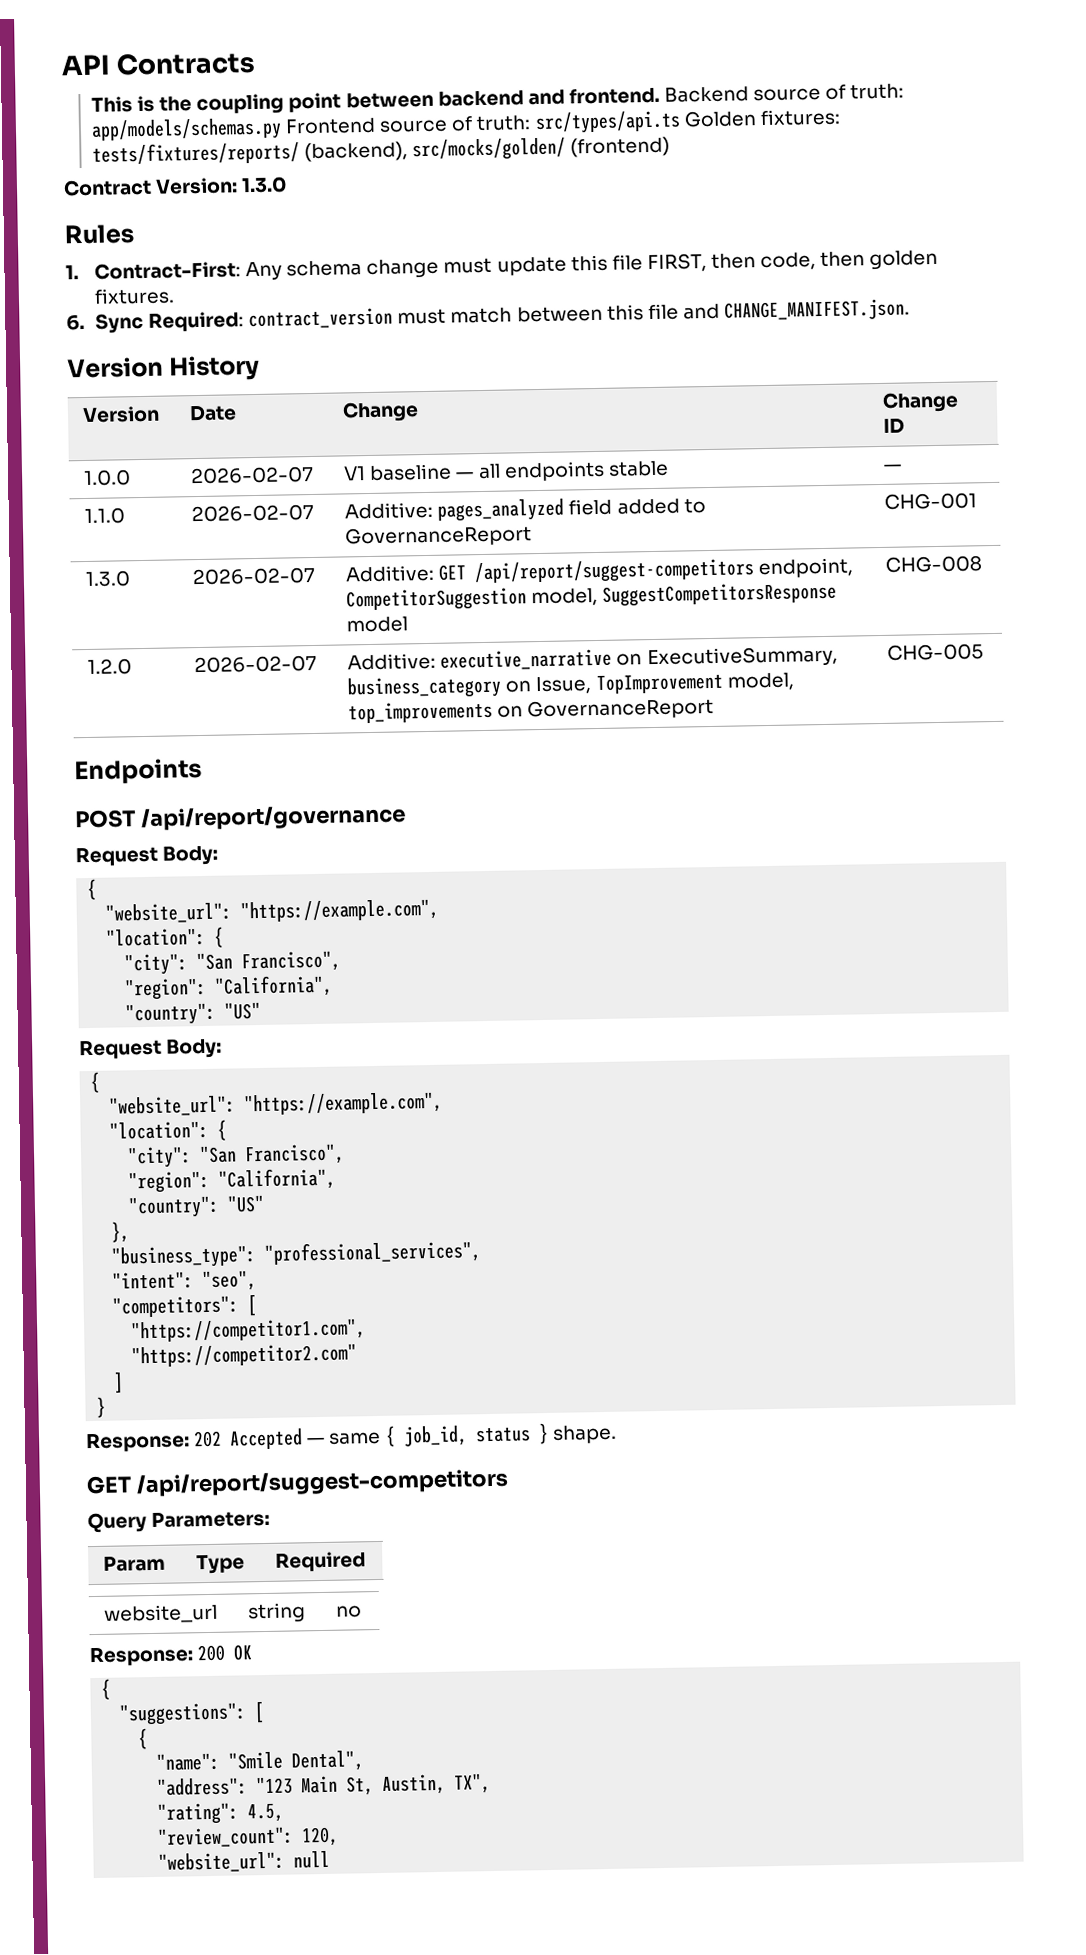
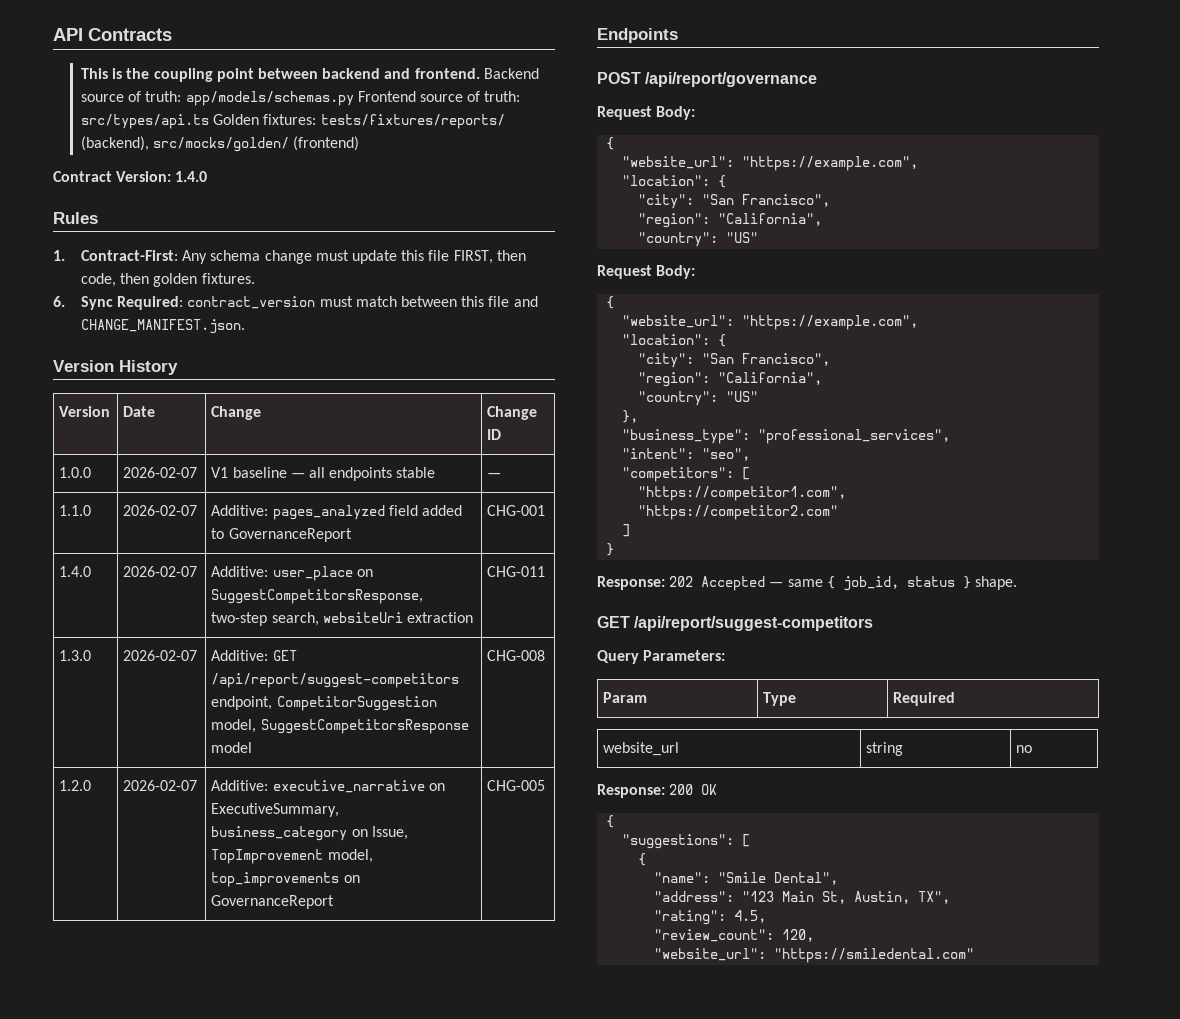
- Contract Version: 1.3.0
+ Contract Version: 1.4.0
+ 1.4.0 | 2026-02-07 | Additive: user_place on SuggestCompetitorsResponse, two-step search, websiteUri extraction | CHG-011
- "website_url": null
+ "website_url": "https://smiledental.com"

